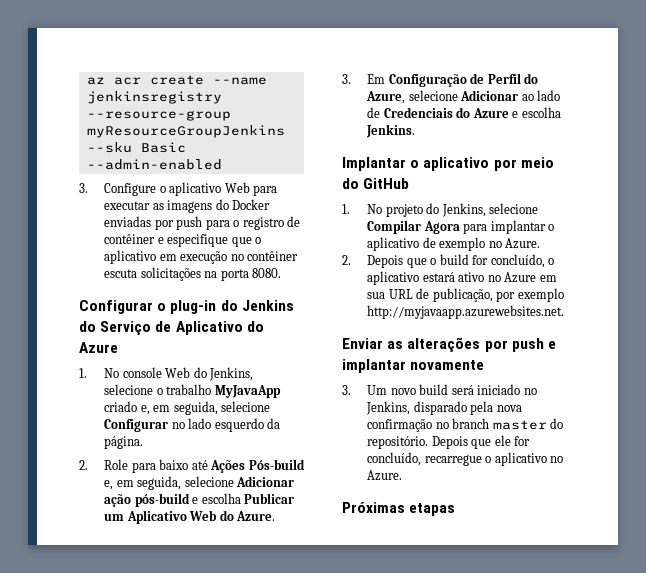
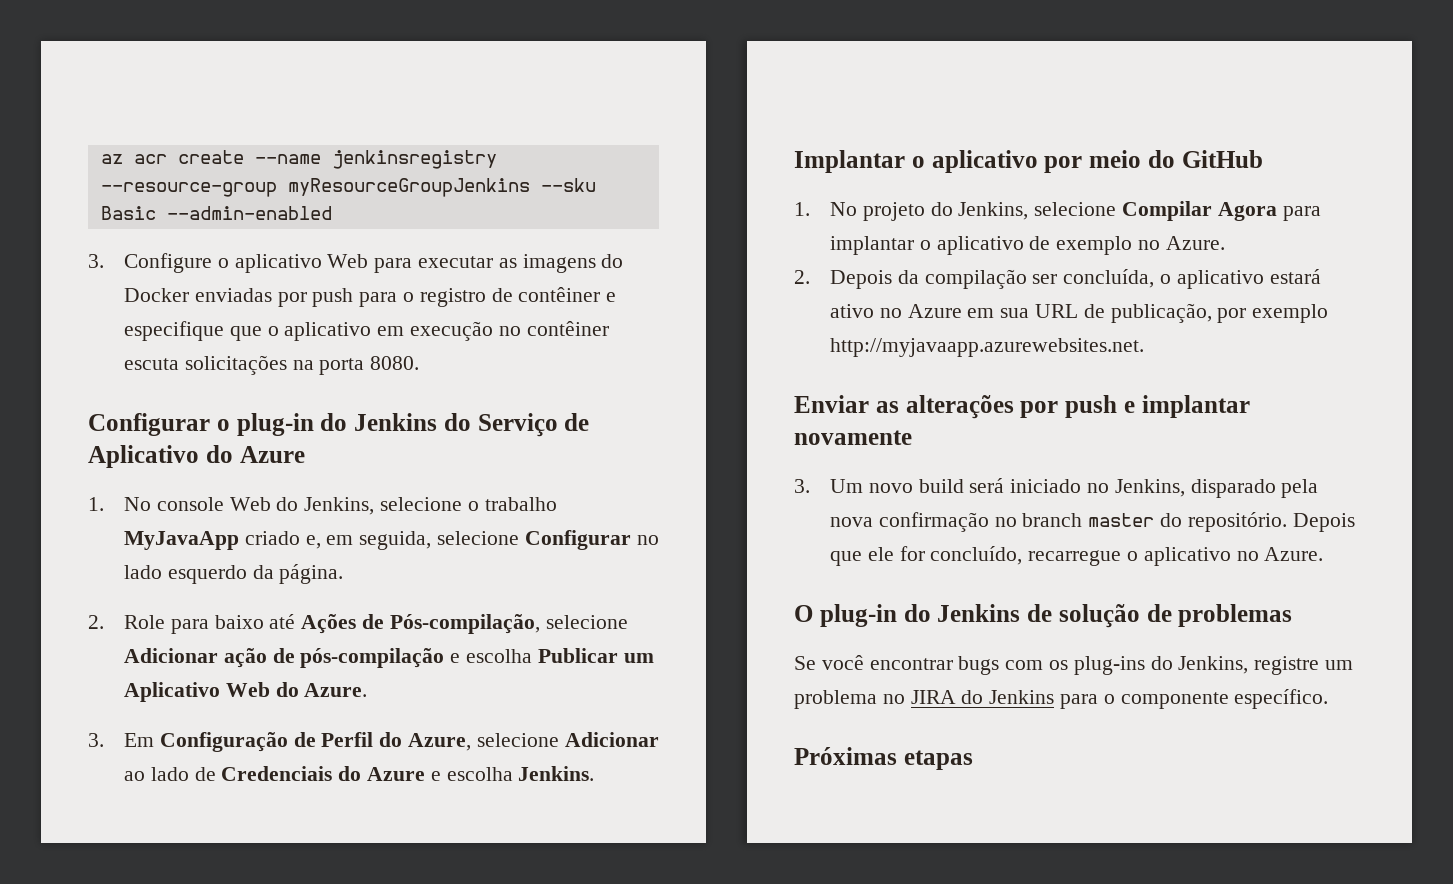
- 2. Role para baixo até Ações Pós-build e, em seguida, selecione Adicionar ação pós-build e escolha Publicar um Aplicativo Web do Azure.
+ 2. Role para baixo até Ações de Pós-compilação, selecione Adicionar ação de pós-compilação e escolha Publicar um Aplicativo Web do Azure.
- 2. Depois que o build for concluído, o aplicativo estará ativo no Azure em sua URL de publicação, por exemplo http://myjavaapp.azurewebsites.net.
+ 2. Depois da compilação ser concluída, o aplicativo estará ativo no Azure em sua URL de publicação, por exemplo http://myjavaapp.azurewebsites.net.
+ O plug-in do Jenkins de solução de problemas
+ Se você encontrar bugs com os plug-ins do Jenkins, registre um problema no JIRA do Jenkins para o componente específico.

